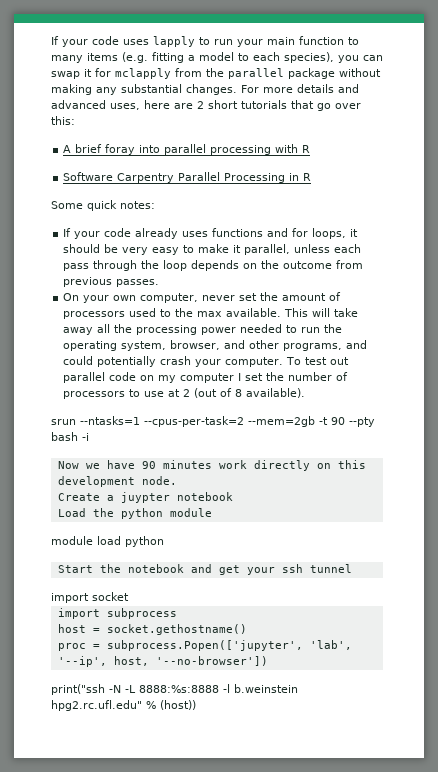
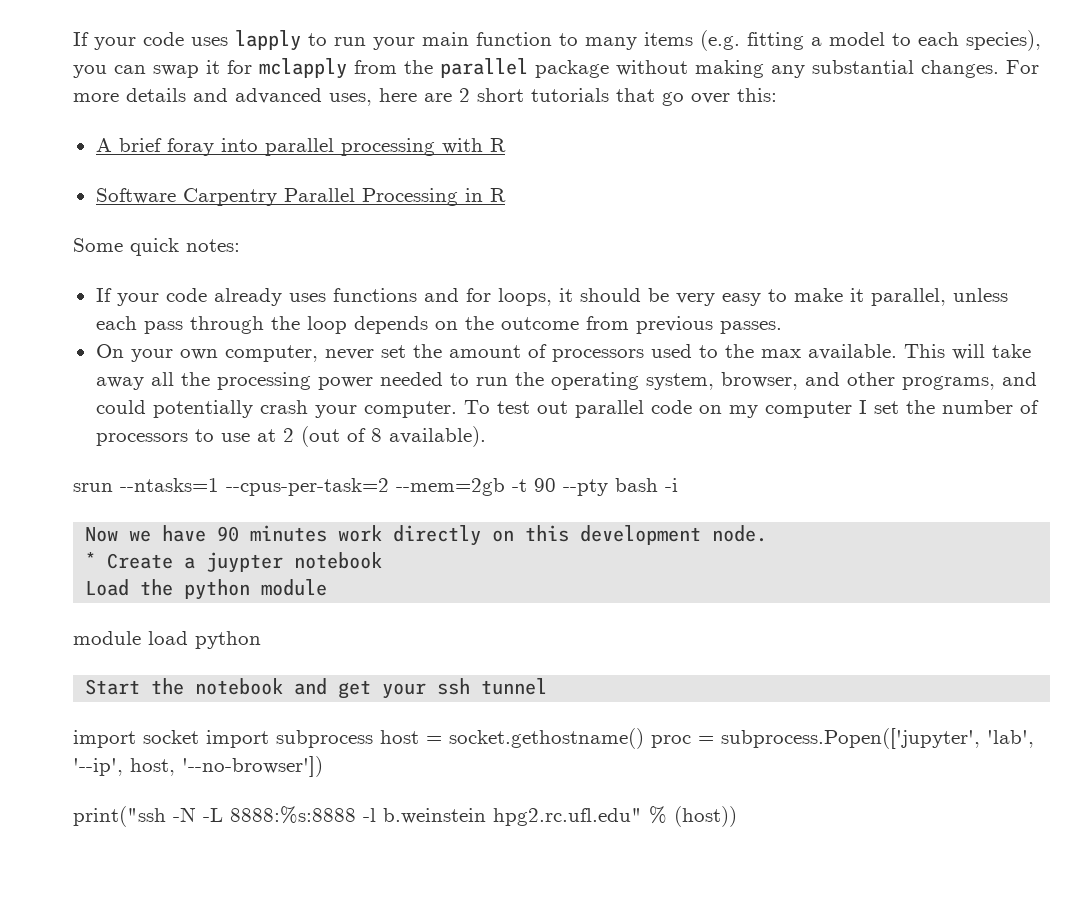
- Create a juypter notebook
+ * Create a juypter notebook
- import socket
- import subprocess
- host = socket.gethostname()
- proc = subprocess.Popen(['jupyter', 'lab', '--ip', host, '--no-browser'])
+ import socket import subprocess host = socket.gethostname() proc = subprocess.Popen(['jupyter', 'lab', '--ip', host, '--no-browser'])

